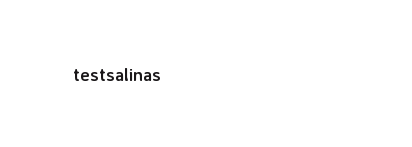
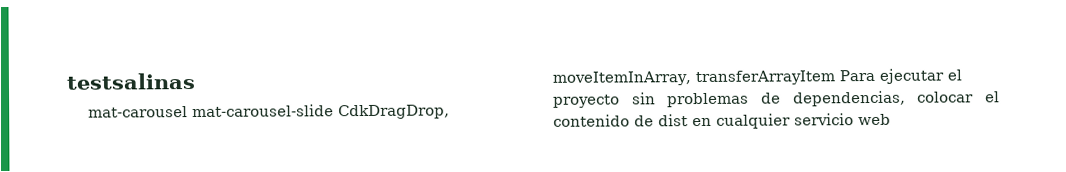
+ mat-carousel mat-carousel-slide CdkDragDrop, moveItemInArray, transferArrayItem Para ejecutar el proyecto sin problemas de dependencias, colocar el contenido de dist en cualquier servicio web

